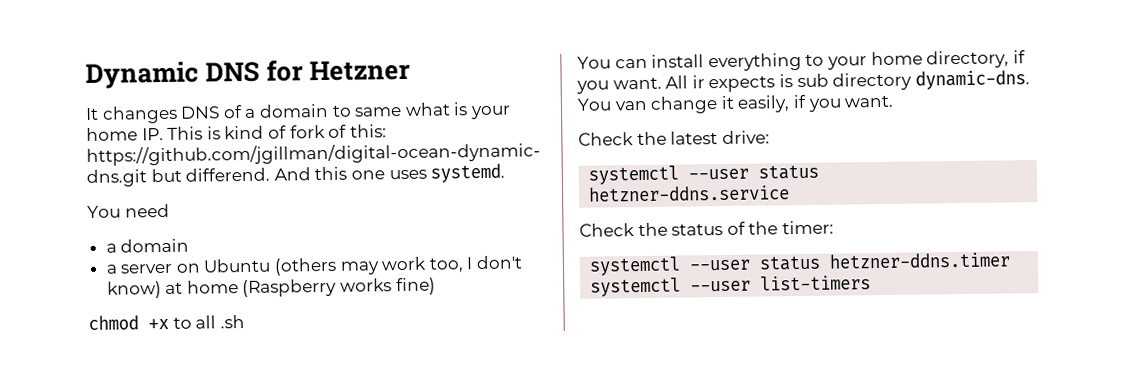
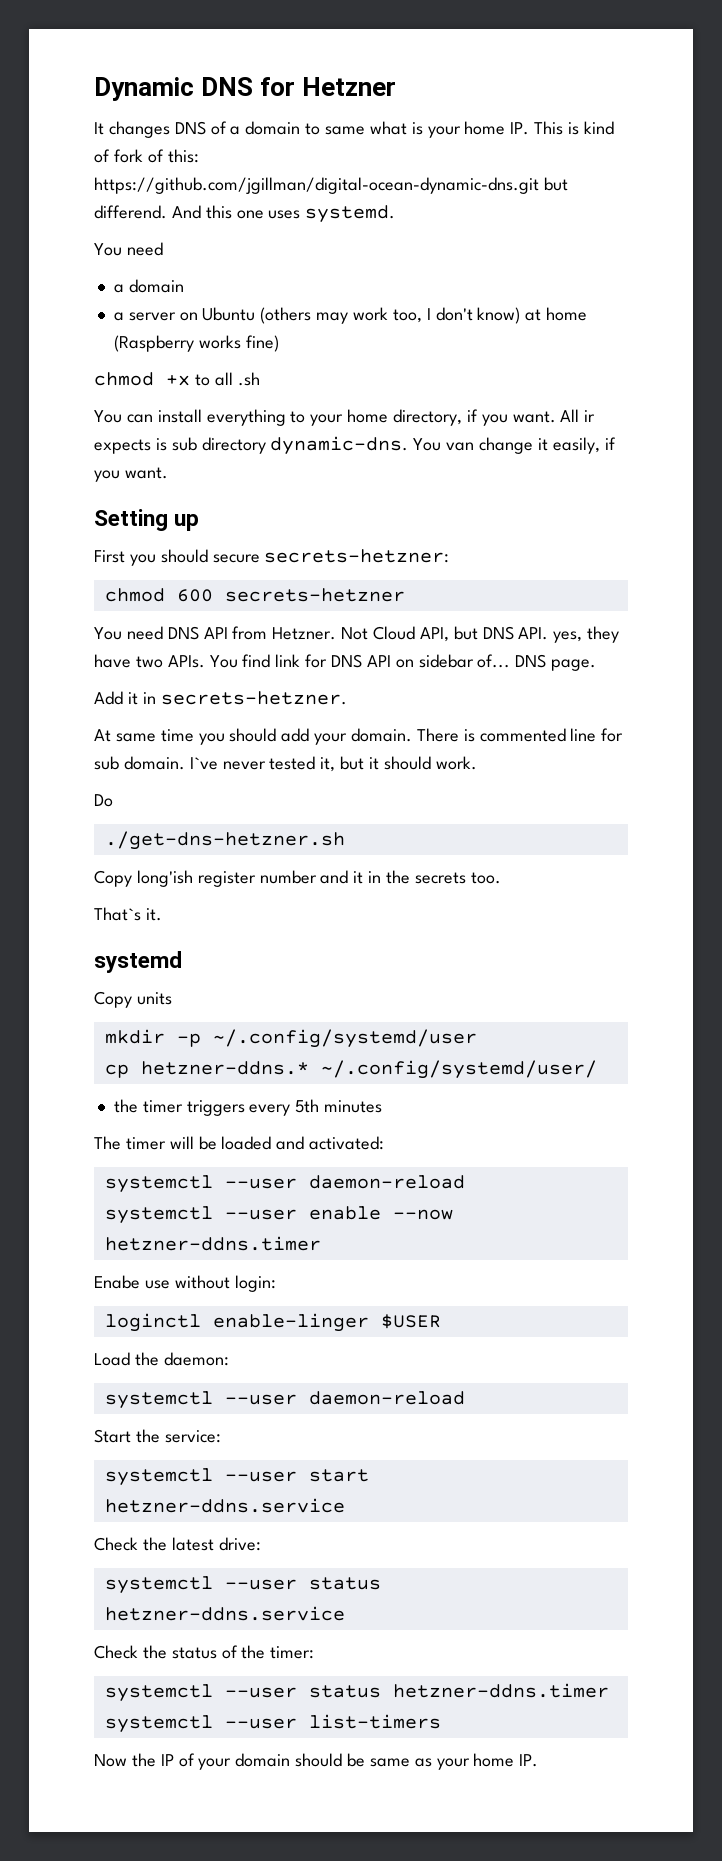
+ Setting up
+ First you should secure secrets-hetzner:
+ chmod 600 secrets-hetzner
+ You need DNS API from Hetzner. Not Cloud API, but DNS API. yes, they have two APIs. You find link for DNS API on sidebar of... DNS page.
+ Add it in secrets-hetzner.
+ At same time you should add your domain. There is commented line for sub domain. I`ve never tested it, but it should work.
+ Do
+ ./get-dns-hetzner.sh
+ Copy long'ish register number and it in the secrets too.
+ That`s it.
+ systemd
+ Copy units
+ mkdir -p ~/.config/systemd/user
+ cp hetzner-ddns.* ~/.config/systemd/user/
+ the timer triggers every 5th minutes
+ The timer will be loaded and activated:
+ systemctl --user daemon-reload
+ systemctl --user enable --now hetzner-ddns.timer
+ Enabe use without login:
+ loginctl enable-linger $USER
+ Load the daemon:
+ systemctl --user daemon-reload
+ Start the service:
+ systemctl --user start hetzner-ddns.service
+ Now the IP of your domain should be same as your home IP.

